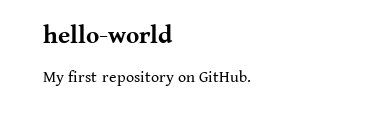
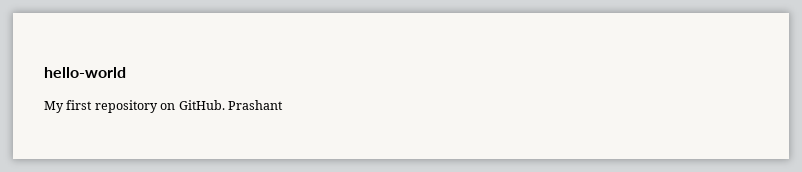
+ Prashant

